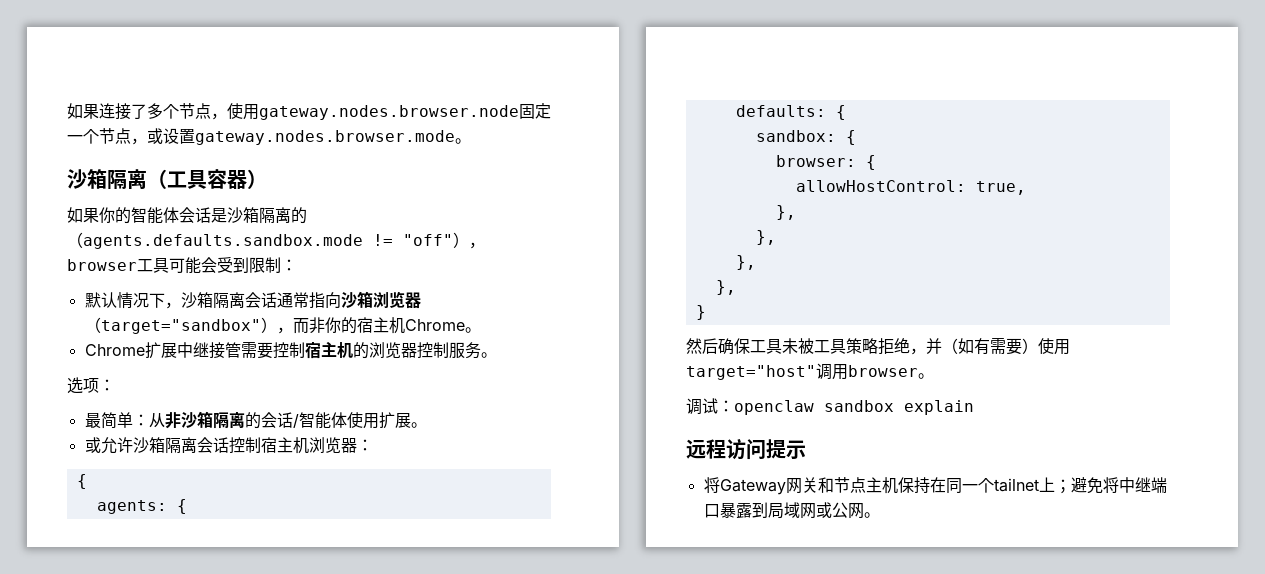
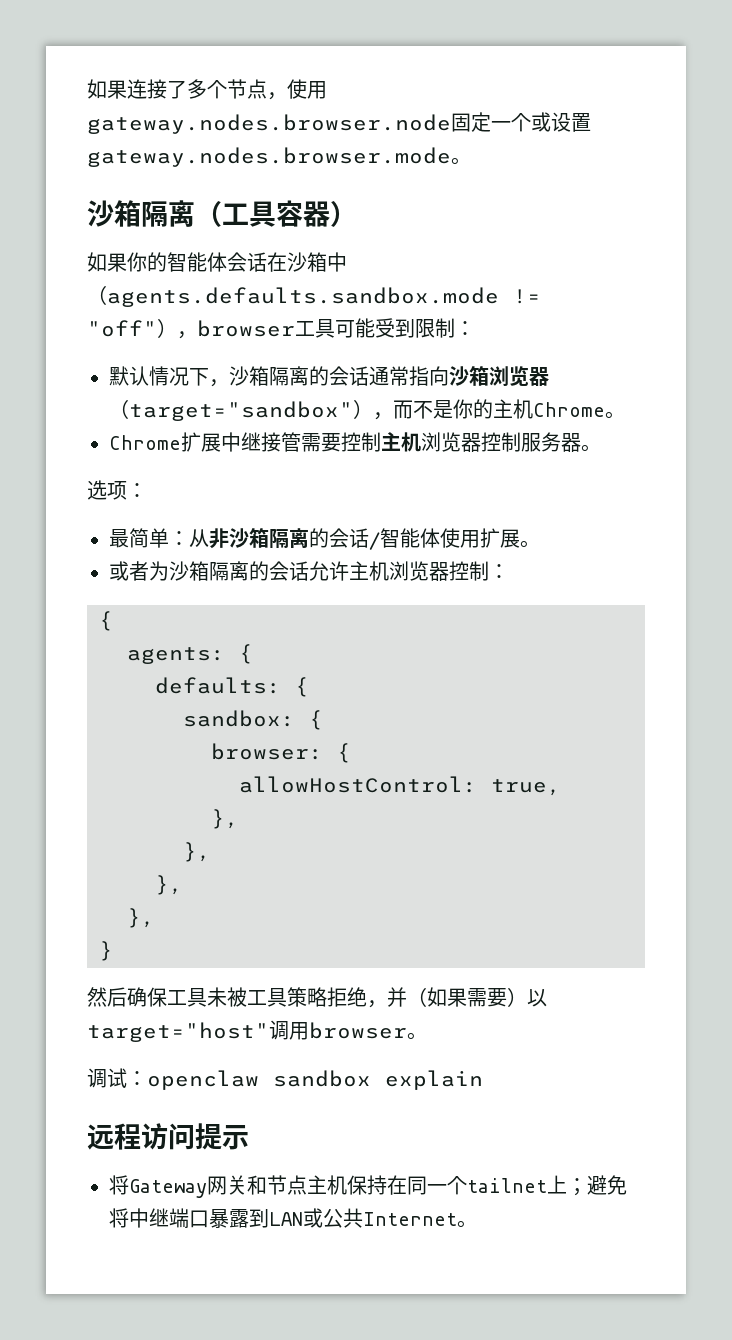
- 如果连接了多个节点，使用gateway.nodes.browser.node固定一个节点，或设置gateway.nodes.browser.mode。
+ 如果连接了多个节点，使用gateway.nodes.browser.node固定一个或设置gateway.nodes.browser.mode。
- 如果你的智能体会话是沙箱隔离的（agents.defaults.sandbox.mode != "off"），browser工具可能会受到限制：
+ 如果你的智能体会话在沙箱中（agents.defaults.sandbox.mode != "off"），browser工具可能受到限制：
- 默认情况下，沙箱隔离会话通常指向沙箱浏览器（target="sandbox"），而非你的宿主机Chrome。
+ 默认情况下，沙箱隔离的会话通常指向沙箱浏览器（target="sandbox"），而不是你的主机Chrome。
- Chrome扩展中继接管需要控制宿主机的浏览器控制服务。
+ Chrome扩展中继接管需要控制主机浏览器控制服务器。
- 或允许沙箱隔离会话控制宿主机浏览器：
+ 或者为沙箱隔离的会话允许主机浏览器控制：
- 然后确保工具未被工具策略拒绝，并（如有需要）使用target="host"调用browser。
+ 然后确保工具未被工具策略拒绝，并（如果需要）以target="host"调用browser。
- 将Gateway网关和节点主机保持在同一个tailnet上；避免将中继端口暴露到局域网或公网。
+ 将Gateway网关和节点主机保持在同一个tailnet上；避免将中继端口暴露到LAN或公共Internet。

